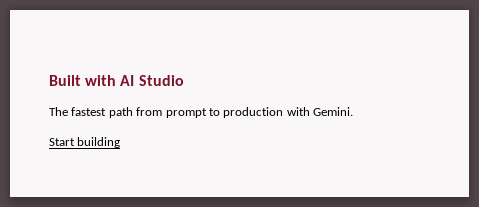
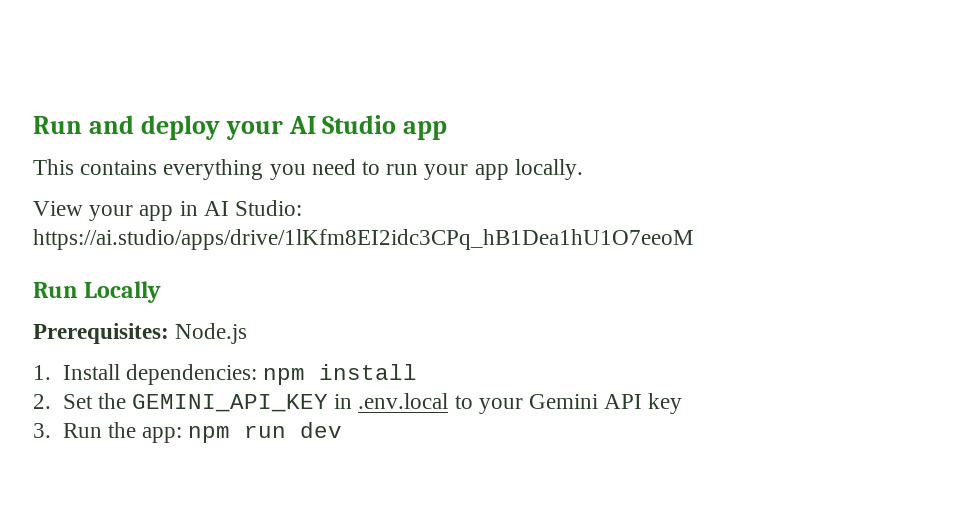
- Built with AI Studio
- The fastest path from prompt to production with Gemini.
- Start building
+ Run and deploy your AI Studio app
+ This contains everything you need to run your app locally.
+ View your app in AI Studio: https://ai.studio/apps/drive/1lKfm8EI2idc3CPq_hB1Dea1hU1O7eeoM
+ Run Locally
+ Prerequisites: Node.js
+ 1. Install dependencies: npm install
+ 2. Set the GEMINI_API_KEY in .env.local to your Gemini API key
+ 3. Run the app: npm run dev

